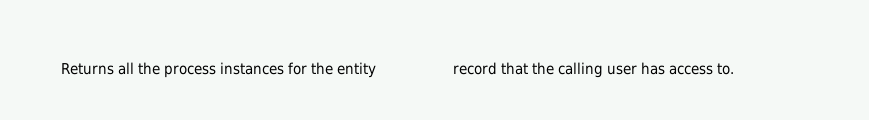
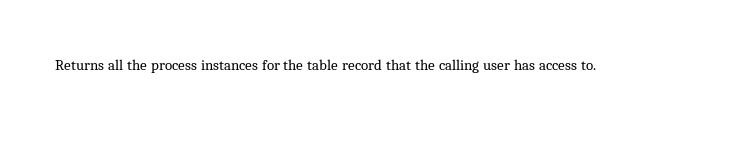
- Returns all the process instances for the entity record that the calling user has access to.
+ Returns all the process instances for the table record that the calling user has access to.

